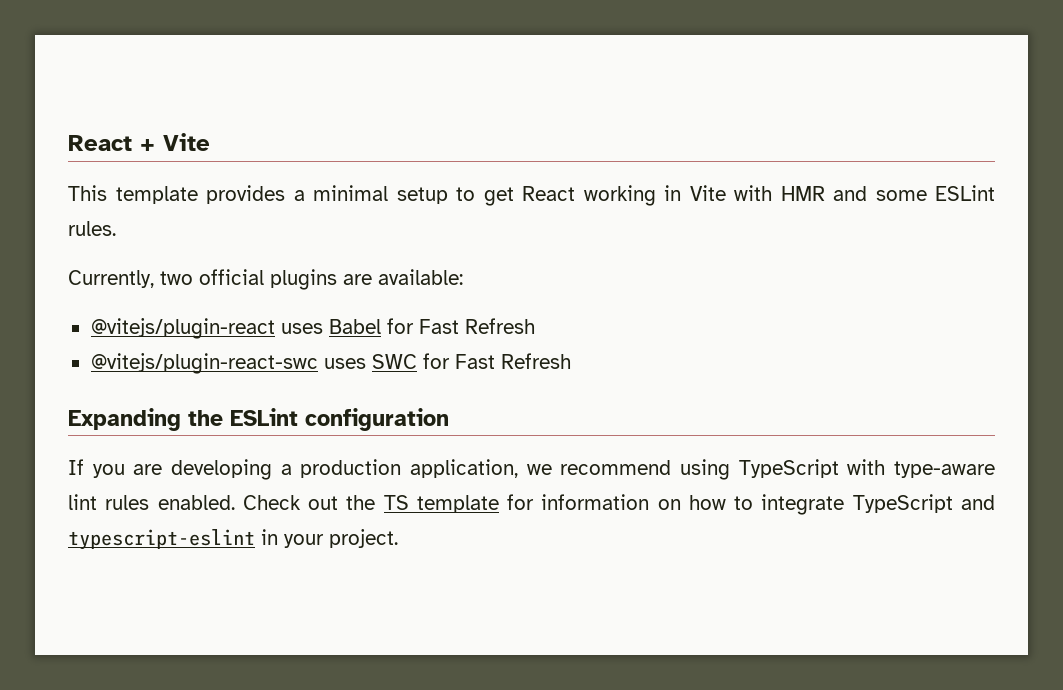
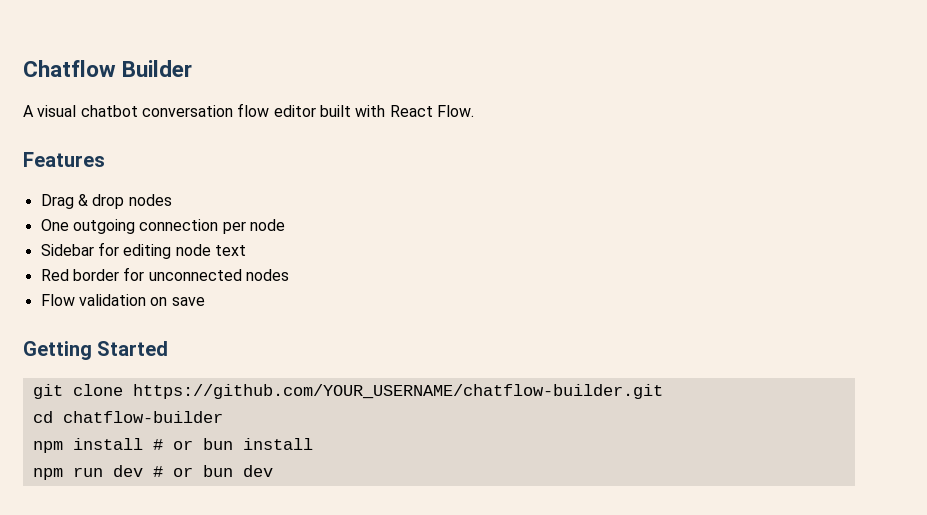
- React + Vite
- This template provides a minimal setup to get React working in Vite with HMR and some ESLint rules.
- Currently, two official plugins are available:
- @vitejs/plugin-react uses Babel for Fast Refresh
- @vitejs/plugin-react-swc uses SWC for Fast Refresh
- Expanding the ESLint configuration
- If you are developing a production application, we recommend using TypeScript with type-aware lint rules enabled. Check out the TS template for information on how to integrate TypeScript and typescript-eslint in your project.
+ Chatflow Builder
+ A visual chatbot conversation flow editor built with React Flow.
+ Features
+ Drag & drop nodes
+ One outgoing connection per node
+ Sidebar for editing node text
+ Red border for unconnected nodes
+ Flow validation on save
+ Getting Started
+ git clone https://github.com/YOUR_USERNAME/chatflow-builder.git
+ cd chatflow-builder
+ npm install # or bun install
+ npm run dev # or bun dev

